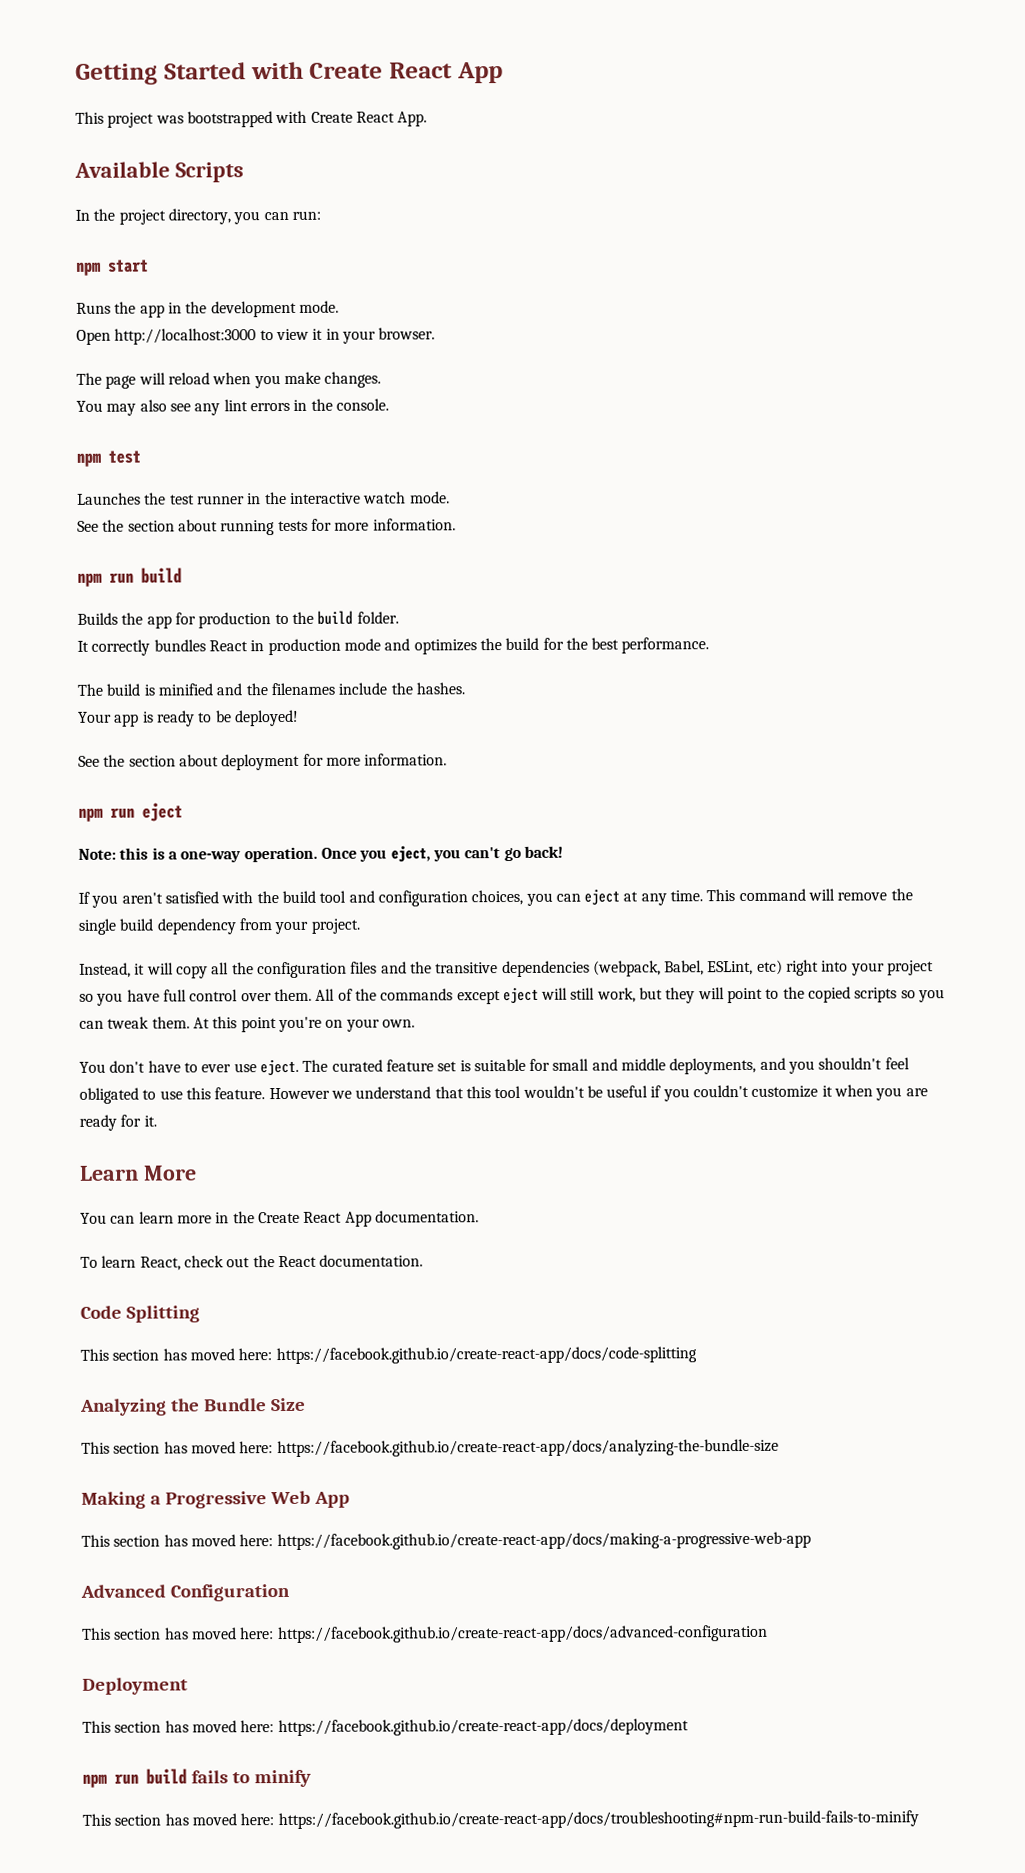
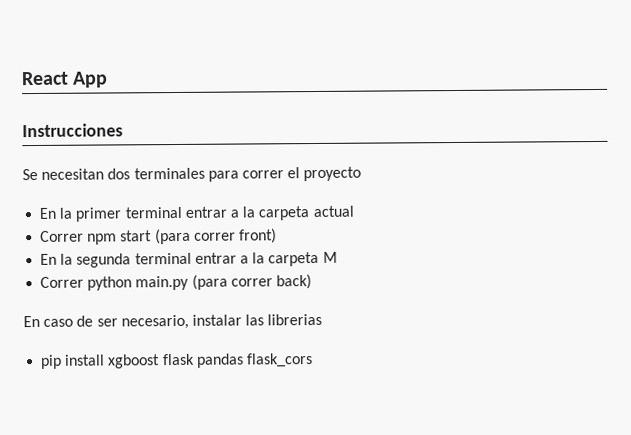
- Getting Started with Create React App
- This project was bootstrapped with Create React App.
- Available Scripts
- In the project directory, you can run:
- npm start
- Runs the app in the development mode.
- Open http://localhost:3000 to view it in your browser.
- The page will reload when you make changes.
- You may also see any lint errors in the console.
- npm test
- Launches the test runner in the interactive watch mode.
- See the section about running tests for more information.
- npm run build
- Builds the app for production to the build folder.
- It correctly bundles React in production mode and optimizes the build for the best performance.
- The build is minified and the filenames include the hashes.
- Your app is ready to be deployed!
- See the section about deployment for more information.
- npm run eject
- Note: this is a one-way operation. Once you eject, you can't go back!
- If you aren't satisfied with the build tool and configuration choices, you can eject at any time. This command will remove the single build dependency from your project.
- Instead, it will copy all the configuration files and the transitive dependencies (webpack, Babel, ESLint, etc) right into your project so you have full control over them. All of the commands except eject will still work, but they will point to the copied scripts so you can tweak them. At this point you're on your own.
- You don't have to ever use eject. The curated feature set is suitable for small and middle deployments, and you shouldn't feel obligated to use this feature. However we understand that this tool wouldn't be useful if you couldn't customize it when you are ready for it.
- Learn More
- You can learn more in the Create React App documentation.
- To learn React, check out the React documentation.
- Code Splitting
- This section has moved here: https://facebook.github.io/create-react-app/docs/code-splitting
- Analyzing the Bundle Size
- This section has moved here: https://facebook.github.io/create-react-app/docs/analyzing-the-bundle-size
- Making a Progressive Web App
- This section has moved here: https://facebook.github.io/create-react-app/docs/making-a-progressive-web-app
- Advanced Configuration
- This section has moved here: https://facebook.github.io/create-react-app/docs/advanced-configuration
- Deployment
- This section has moved here: https://facebook.github.io/create-react-app/docs/deployment
- npm run build fails to minify
- This section has moved here: https://facebook.github.io/create-react-app/docs/troubleshooting#npm-run-build-fails-to-minify
+ React App
+ Instrucciones
+ Se necesitan dos terminales para correr el proyecto
+ En la primer terminal entrar a la carpeta actual
+ Correr npm start (para correr front)
+ En la segunda terminal entrar a la carpeta M
+ Correr python main.py (para correr back)
+ En caso de ser necesario, instalar las librerias
+ pip install xgboost flask pandas flask_cors

